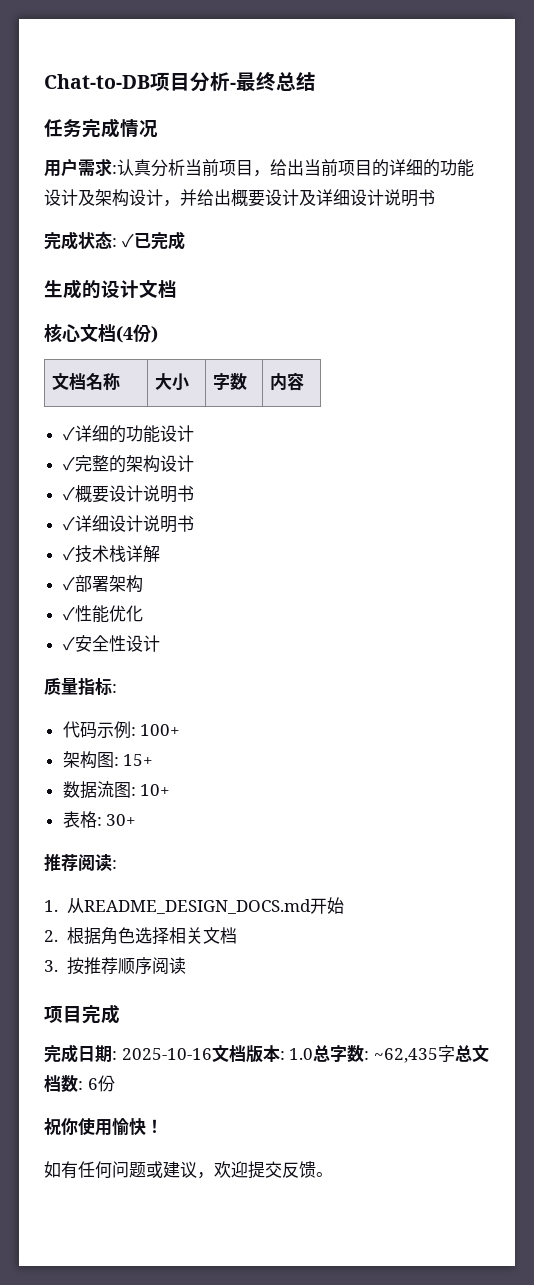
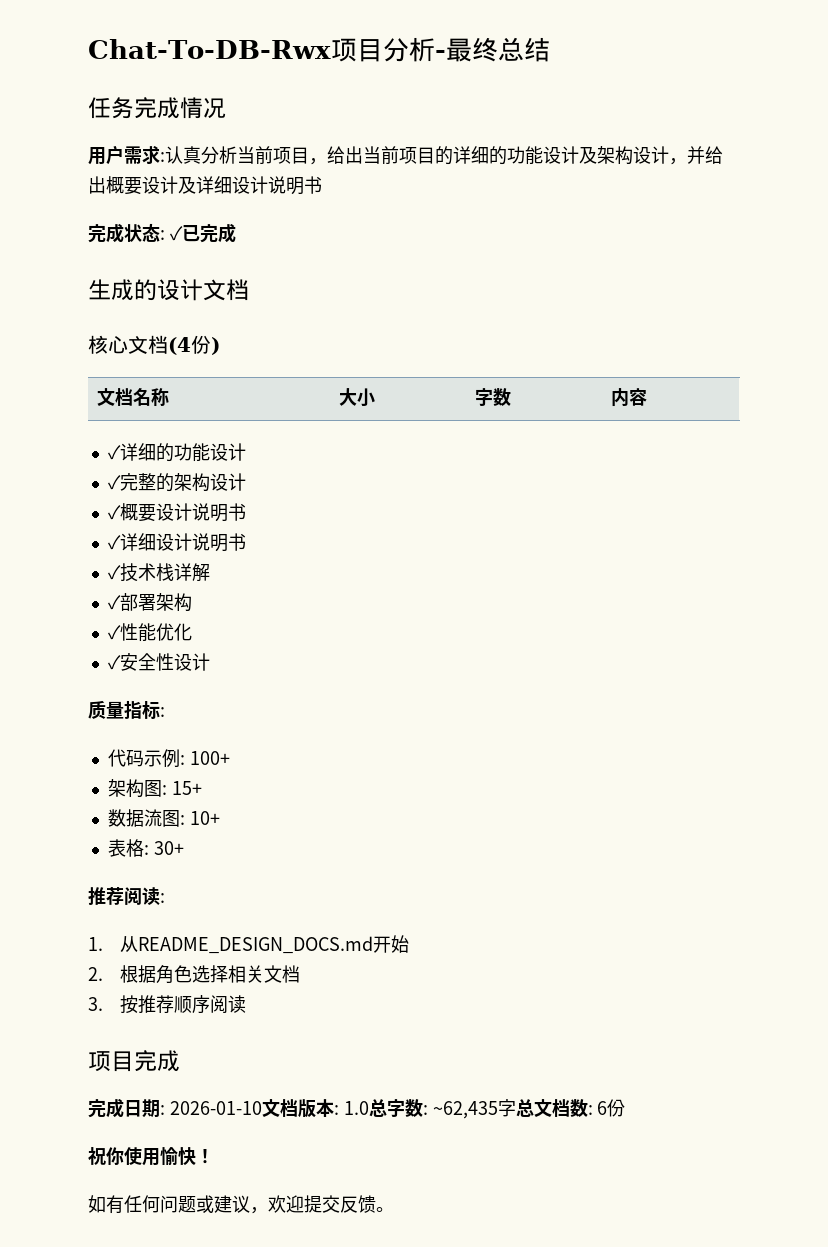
- Chat-to-DB项目分析-最终总结
+ Chat-To-DB-Rwx项目分析-最终总结
- 完成日期: 2025-10-16文档版本: 1.0总字数: ~62,435字总文档数: 6份
+ 完成日期: 2026-01-10文档版本: 1.0总字数: ~62,435字总文档数: 6份

